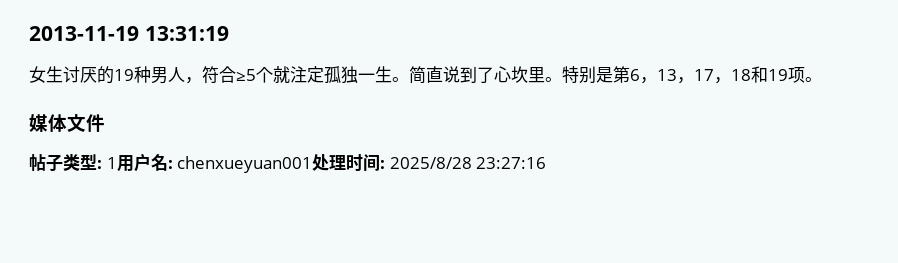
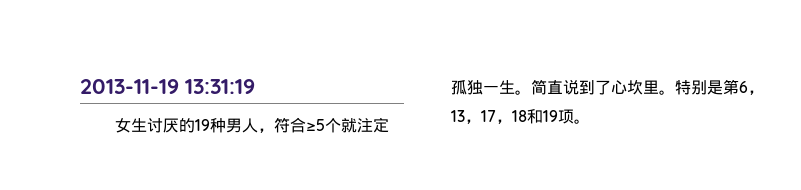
- 媒体文件
- 帖子类型: 1用户名: chenxueyuan001处理时间: 2025/8/28 23:27:16

